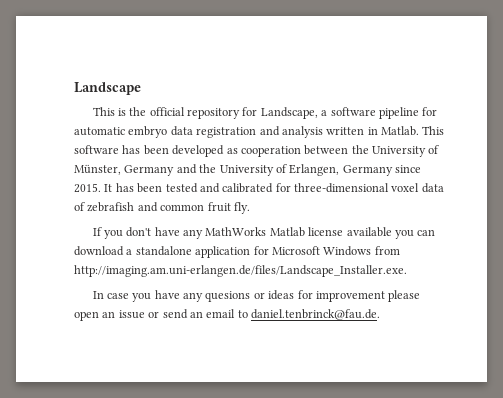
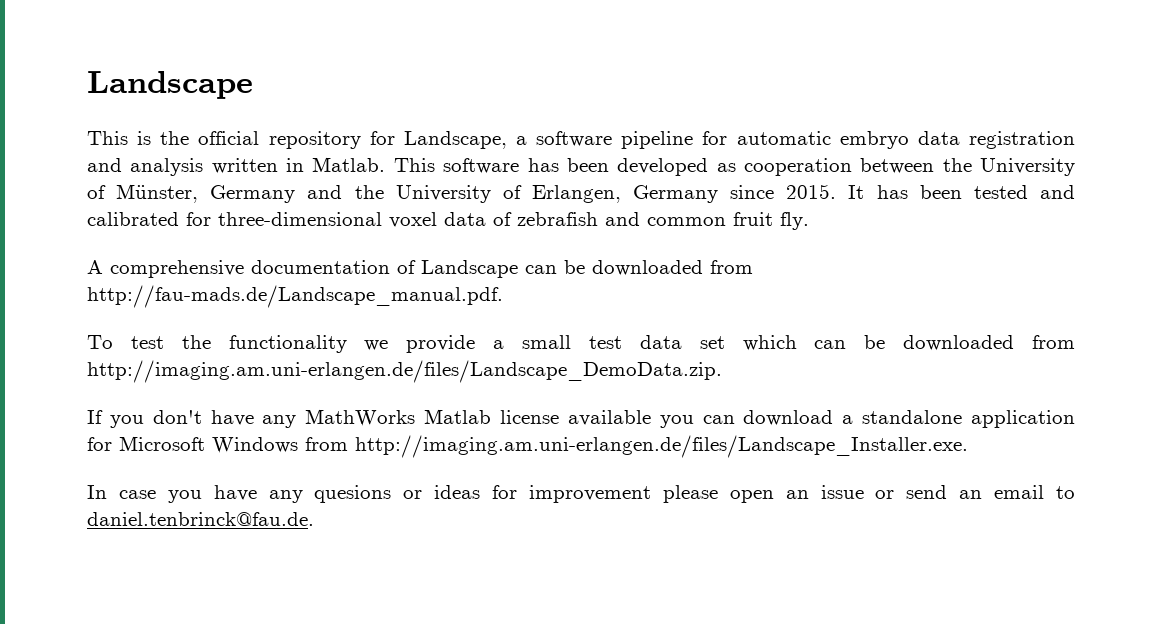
+ A comprehensive documentation of Landscape can be downloaded from http://fau-mads.de/Landscape_manual.pdf.
+ To test the functionality we provide a small test data set which can be downloaded from http://imaging.am.uni-erlangen.de/files/Landscape_DemoData.zip.

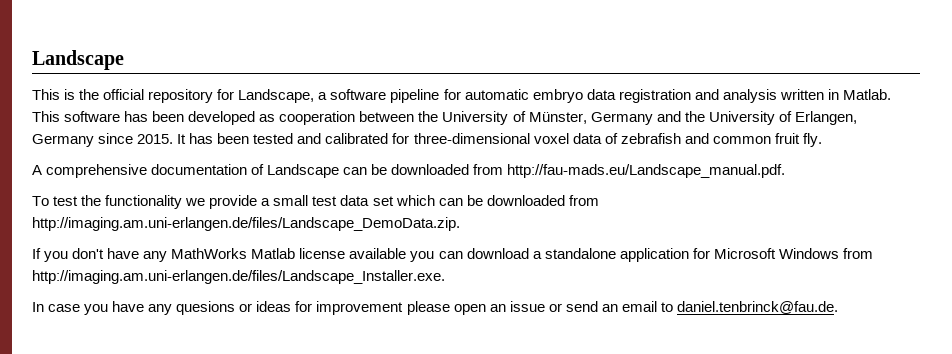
- A comprehensive documentation of Landscape can be downloaded from http://fau-mads.de/Landscape_manual.pdf.
+ A comprehensive documentation of Landscape can be downloaded from http://fau-mads.eu/Landscape_manual.pdf.

